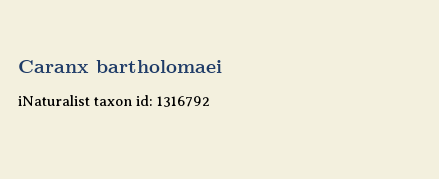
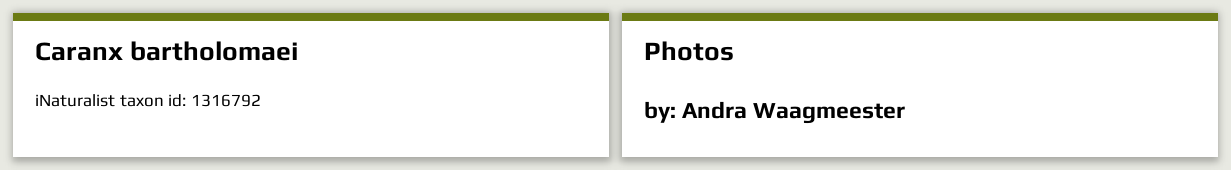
+ Photos
+ by: Andra Waagmeester

